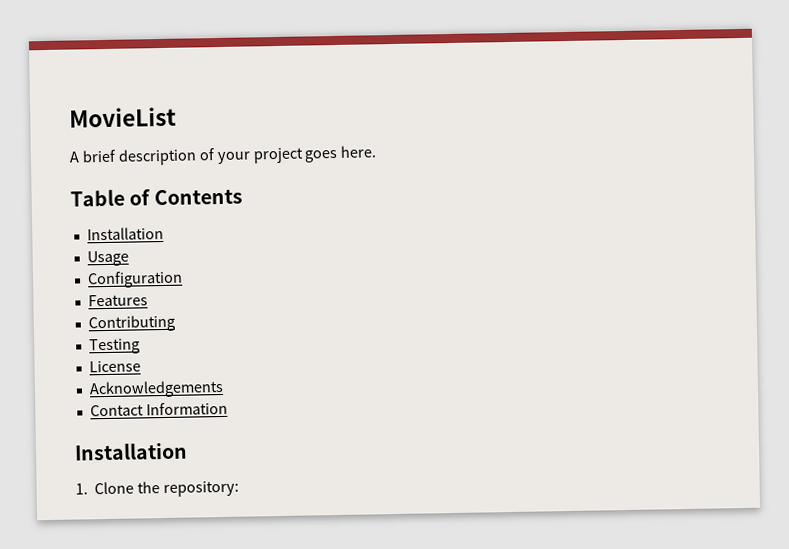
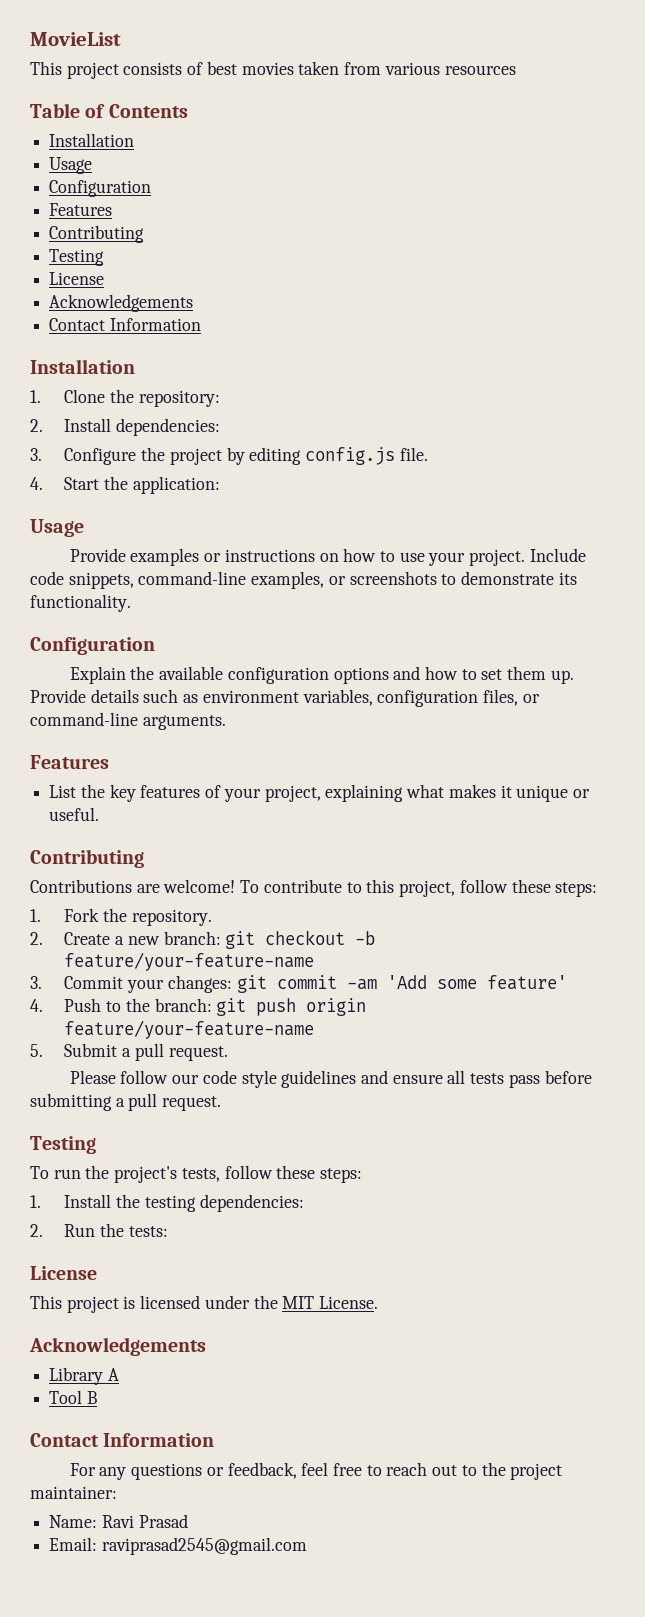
- A brief description of your project goes here.
+ This project consists of best movies taken from various resources
+ 2. Install dependencies:
+ 3. Configure the project by editing config.js file.
+ 4. Start the application:
+ Usage
+ Provide examples or instructions on how to use your project. Include code snippets, command-line examples, or screenshots to demonstrate its functionality.
+ Configuration
+ Explain the available configuration options and how to set them up. Provide details such as environment variables, configuration files, or command-line arguments.
+ Features
+ List the key features of your project, explaining what makes it unique or useful.
+ Contributing
+ Contributions are welcome! To contribute to this project, follow these steps:
+ 1. Fork the repository.
+ 2. Create a new branch: git checkout -b feature/your-feature-name
+ 3. Commit your changes: git commit -am 'Add some feature'
+ 4. Push to the branch: git push origin feature/your-feature-name
+ 5. Submit a pull request.
+ Please follow our code style guidelines and ensure all tests pass before submitting a pull request.
+ Testing
+ To run the project's tests, follow these steps:
+ 1. Install the testing dependencies:
+ 2. Run the tests:
+ License
+ This project is licensed under the MIT License.
+ Acknowledgements
+ Library A
+ Tool B
+ Contact Information
+ For any questions or feedback, feel free to reach out to the project maintainer:
+ Name: Ravi Prasad
+ Email: raviprasad2545@gmail.com

